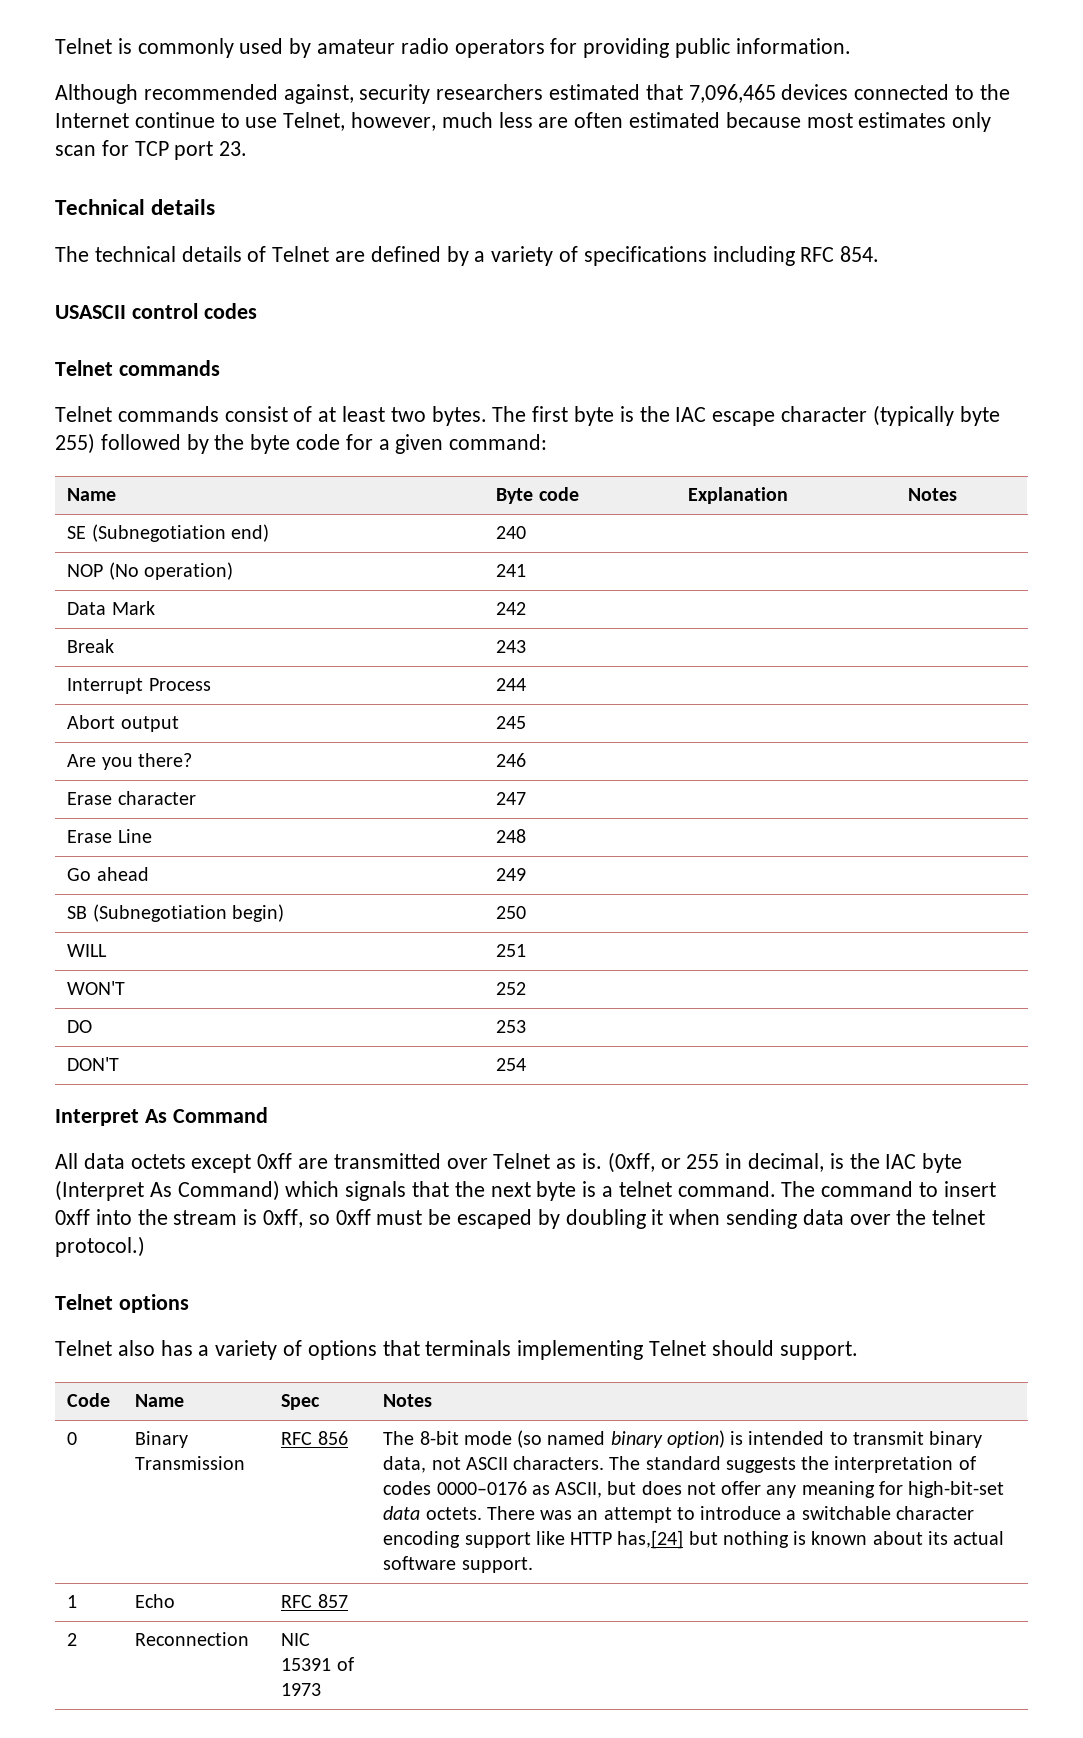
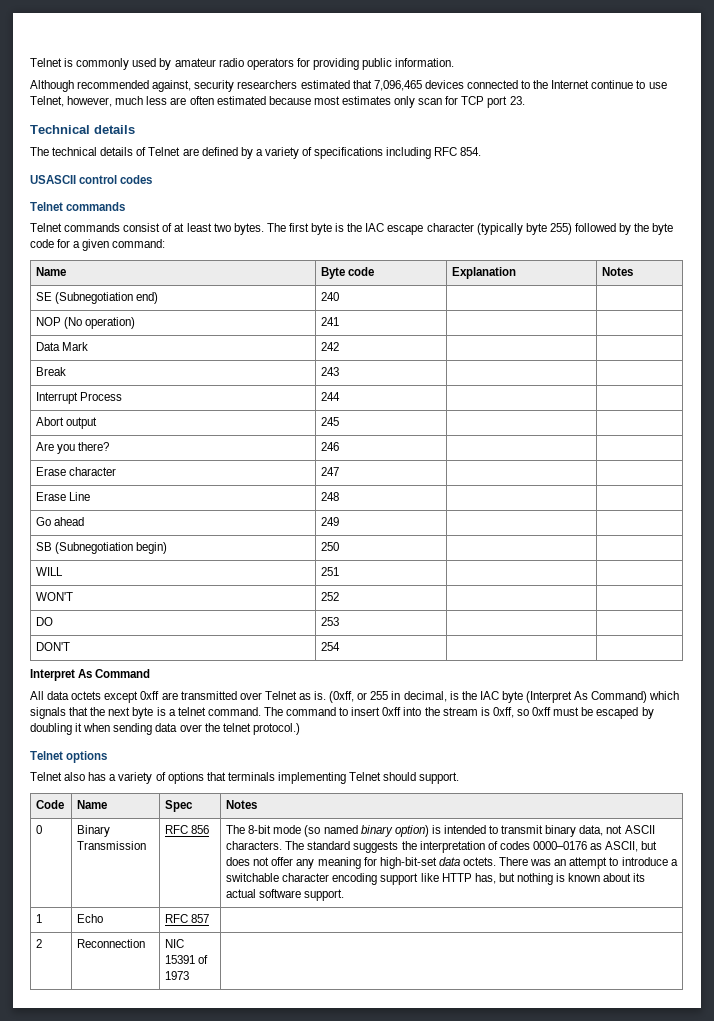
- There was an attempt to introduce a switchable character encoding support like HTTP has,[24] but nothing is known about its actual software support.
+ There was an attempt to introduce a switchable character encoding support like HTTP has, but nothing is known about its actual software support.

